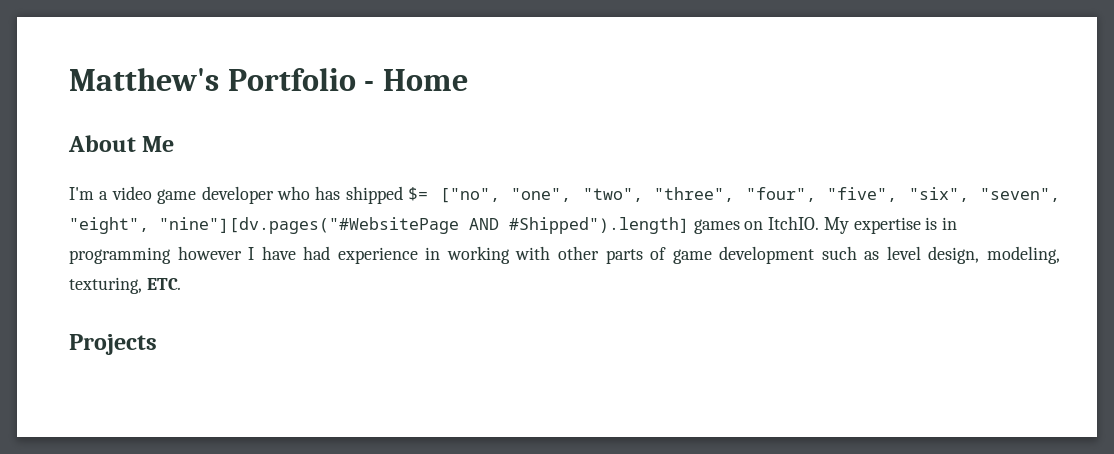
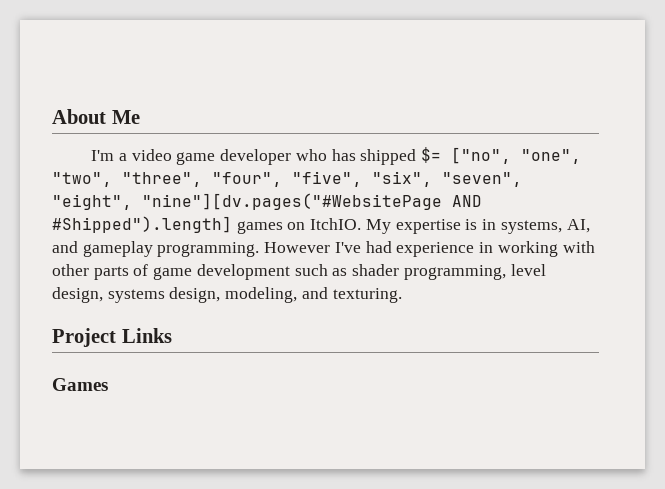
- Matthew's Portfolio - Home
- My expertise is in programming however I have had experience in working with other parts of game development such as level design, modeling, texturing, ETC.
- Projects
+ My expertise is in systems, AI, and gameplay programming. However I've had experience in working with other parts of game development such as shader programming, level design, systems design, modeling, and texturing.
+ Project Links
+ Games

